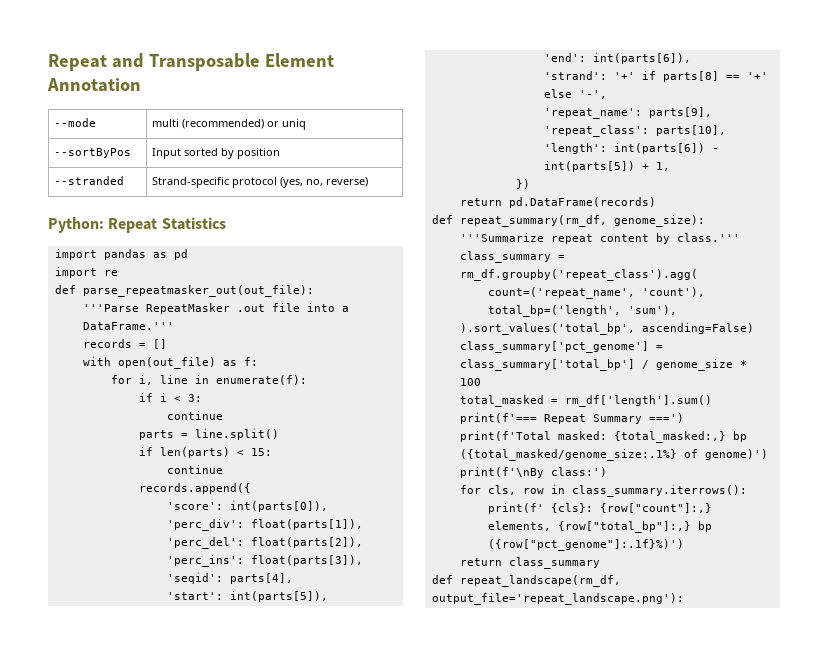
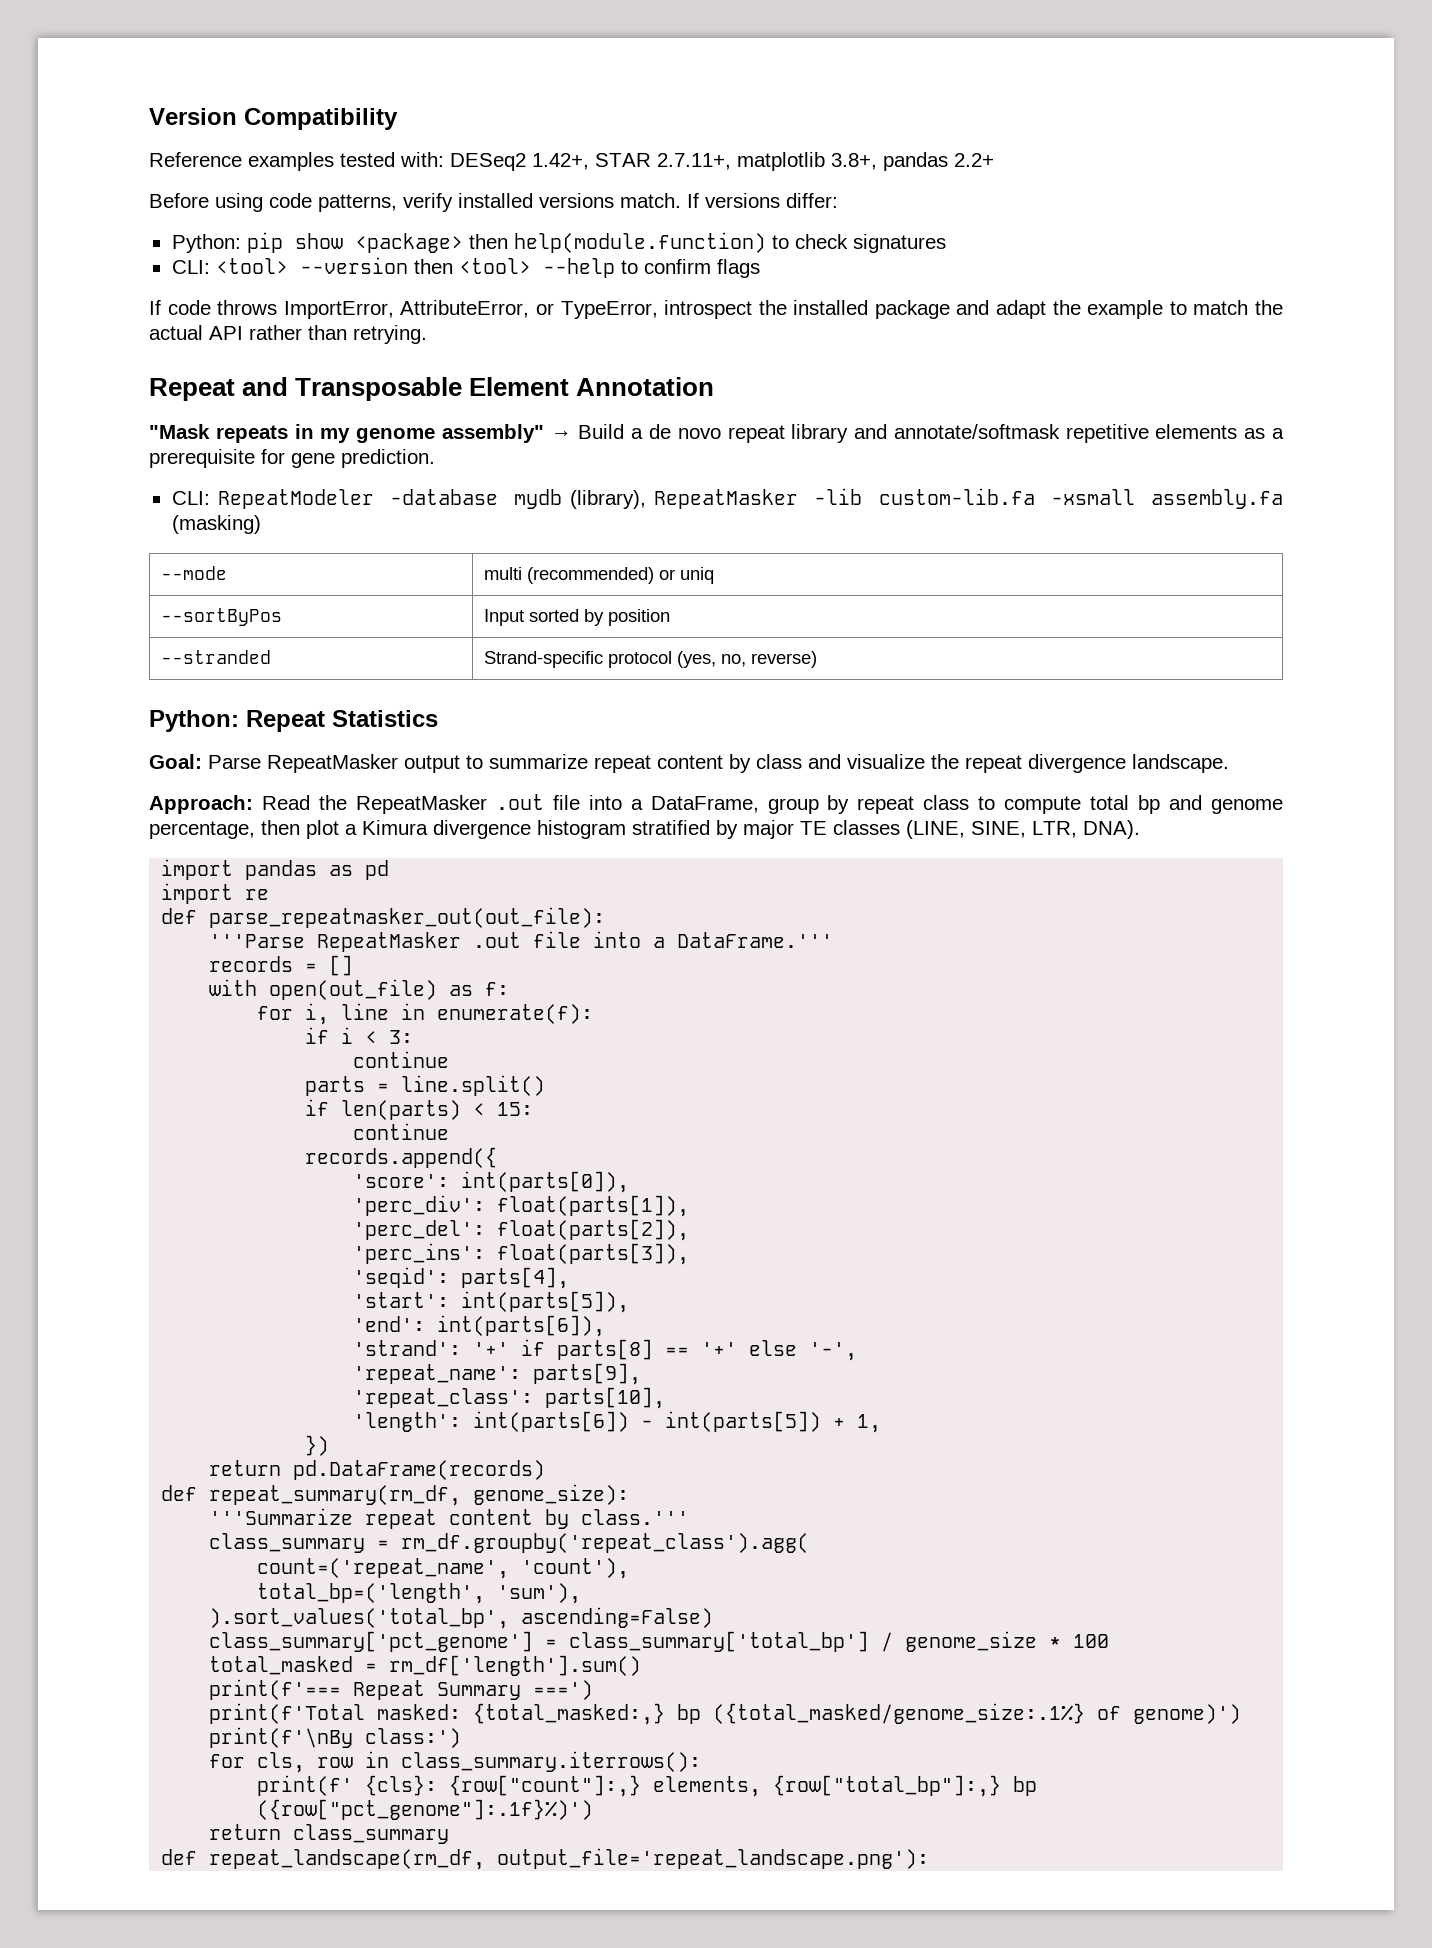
+ Version Compatibility
+ Reference examples tested with: DESeq2 1.42+, STAR 2.7.11+, matplotlib 3.8+, pandas 2.2+
+ Before using code patterns, verify installed versions match. If versions differ:
+ Python: pip show <package> then help(module.function) to check signatures
+ CLI: <tool> --version then <tool> --help to confirm flags
+ If code throws ImportError, AttributeError, or TypeError, introspect the installed package and adapt the example to match the actual API rather than retrying.
+ "Mask repeats in my genome assembly" → Build a de novo repeat library and annotate/softmask repetitive elements as a prerequisite for gene prediction.
+ CLI: RepeatModeler -database mydb (library), RepeatMasker -lib custom-lib.fa -xsmall assembly.fa (masking)
+ Goal: Parse RepeatMasker output to summarize repeat content by class and visualize the repeat divergence landscape.
+ Approach: Read the RepeatMasker .out file into a DataFrame, group by repeat class to compute total bp and genome percentage, then plot a Kimura divergence histogram stratified by major TE classes (LINE, SINE, LTR, DNA).

